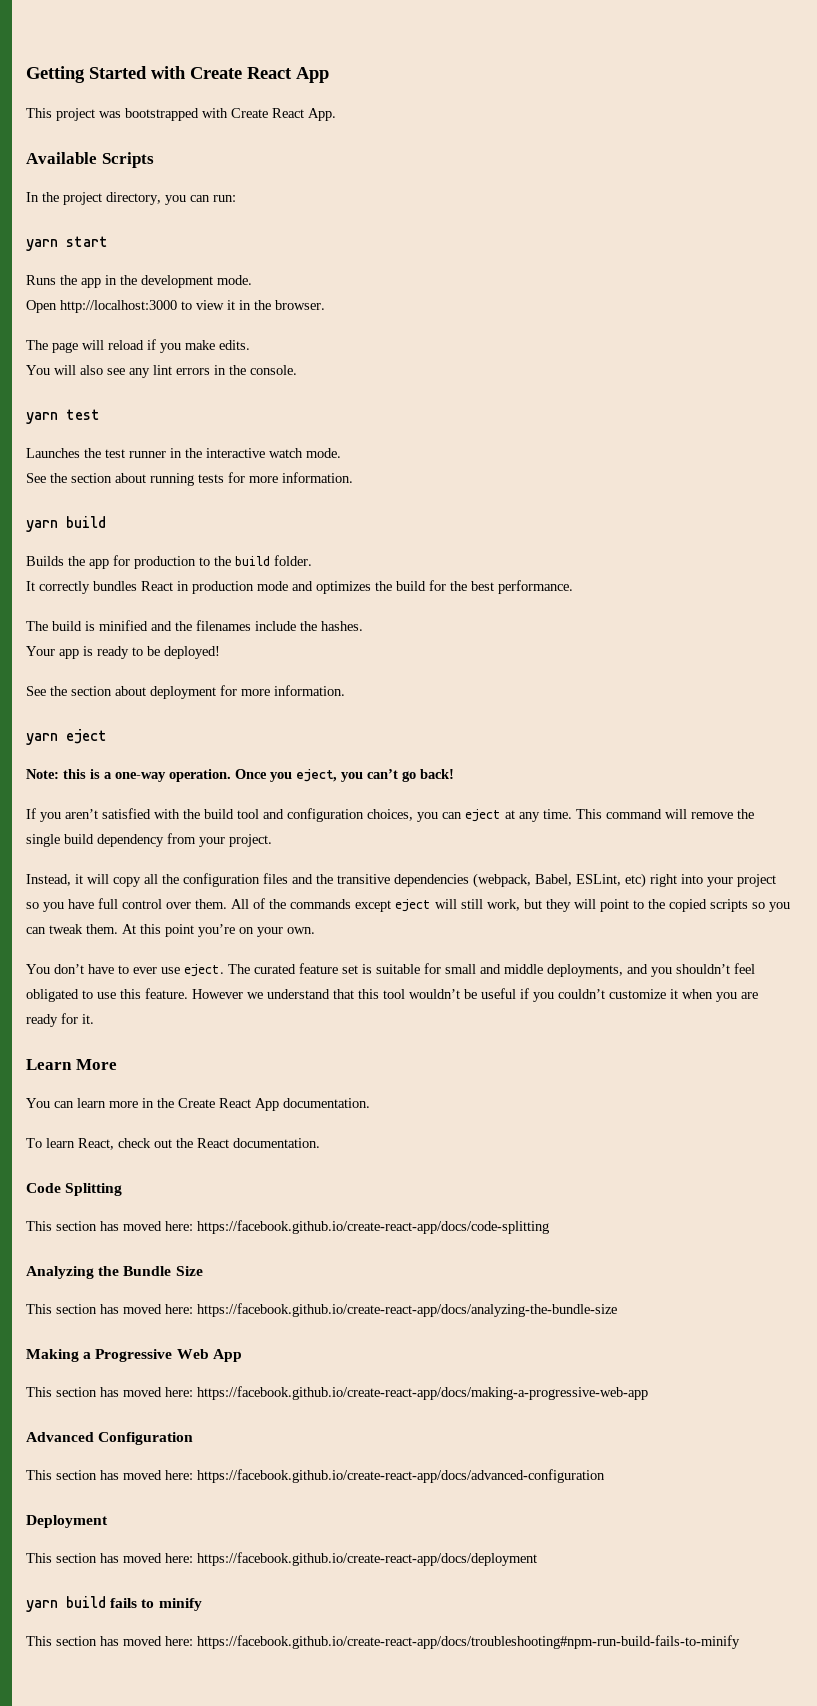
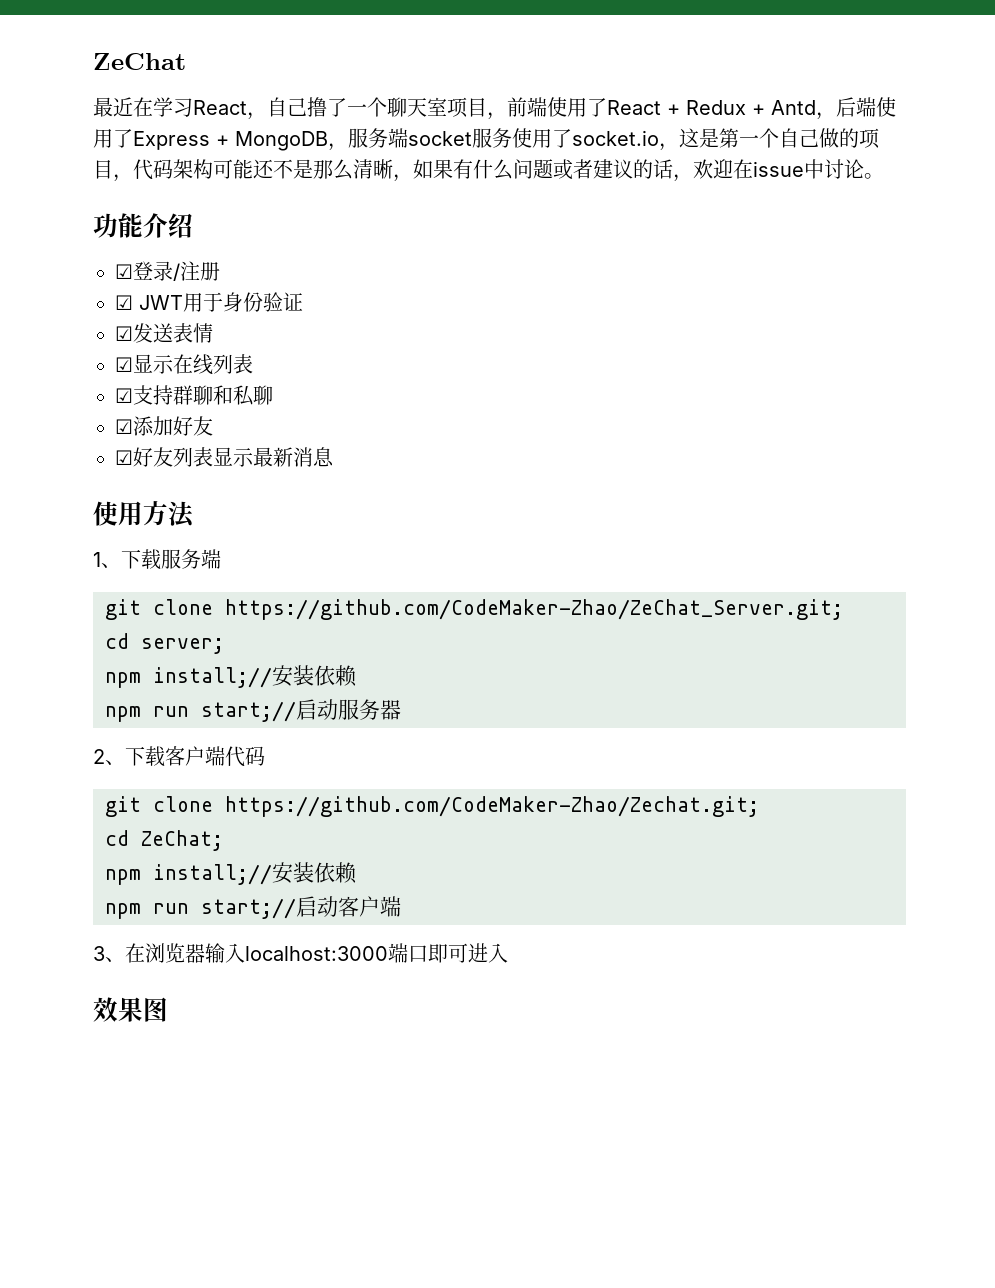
- Getting Started with Create React App
- This project was bootstrapped with Create React App.
- Available Scripts
- In the project directory, you can run:
- yarn start
- Runs the app in the development mode.
- Open http://localhost:3000 to view it in the browser.
- The page will reload if you make edits.
- You will also see any lint errors in the console.
- yarn test
- Launches the test runner in the interactive watch mode.
- See the section about running tests for more information.
- yarn build
- Builds the app for production to the build folder.
- It correctly bundles React in production mode and optimizes the build for the best performance.
- The build is minified and the filenames include the hashes.
- Your app is ready to be deployed!
- See the section about deployment for more information.
- yarn eject
- Note: this is a one-way operation. Once you eject, you can’t go back!
- If you aren’t satisfied with the build tool and configuration choices, you can eject at any time. This command will remove the single build dependency from your project.
- Instead, it will copy all the configuration files and the transitive dependencies (webpack, Babel, ESLint, etc) right into your project so you have full control over them. All of the commands except eject will still work, but they will point to the copied scripts so you can tweak them. At this point you’re on your own.
- You don’t have to ever use eject. The curated feature set is suitable for small and middle deployments, and you shouldn’t feel obligated to use this feature. However we understand that this tool wouldn’t be useful if you couldn’t customize it when you are ready for it.
- Learn More
- You can learn more in the Create React App documentation.
- To learn React, check out the React documentation.
- Code Splitting
- This section has moved here: https://facebook.github.io/create-react-app/docs/code-splitting
- Analyzing the Bundle Size
- This section has moved here: https://facebook.github.io/create-react-app/docs/analyzing-the-bundle-size
- Making a Progressive Web App
- This section has moved here: https://facebook.github.io/create-react-app/docs/making-a-progressive-web-app
- Advanced Configuration
- This section has moved here: https://facebook.github.io/create-react-app/docs/advanced-configuration
- Deployment
- This section has moved here: https://facebook.github.io/create-react-app/docs/deployment
- yarn build fails to minify
- This section has moved here: https://facebook.github.io/create-react-app/docs/troubleshooting#npm-run-build-fails-to-minify
+ ZeChat
+ 最近在学习React，自己撸了一个聊天室项目，前端使用了React + Redux + Antd，后端使用了Express + MongoDB，服务端socket服务使用了socket.io，这是第一个自己做的项目，代码架构可能还不是那么清晰，如果有什么问题或者建议的话，欢迎在issue中讨论。
+ 功能介绍
+ ☑登录/注册
+ ☑ JWT用于身份验证
+ ☑发送表情
+ ☑显示在线列表
+ ☑支持群聊和私聊
+ ☑添加好友
+ ☑好友列表显示最新消息
+ 使用方法
+ 1、下载服务端
+ git clone https://github.com/CodeMaker-Zhao/ZeChat_Server.git;
+ cd server;
+ npm install;//安装依赖
+ npm run start;//启动服务器
+ 2、下载客户端代码
+ git clone https://github.com/CodeMaker-Zhao/Zechat.git;
+ cd ZeChat;
+ npm install;//安装依赖
+ npm run start;//启动客户端
+ 3、在浏览器输入localhost:3000端口即可进入
+ 效果图

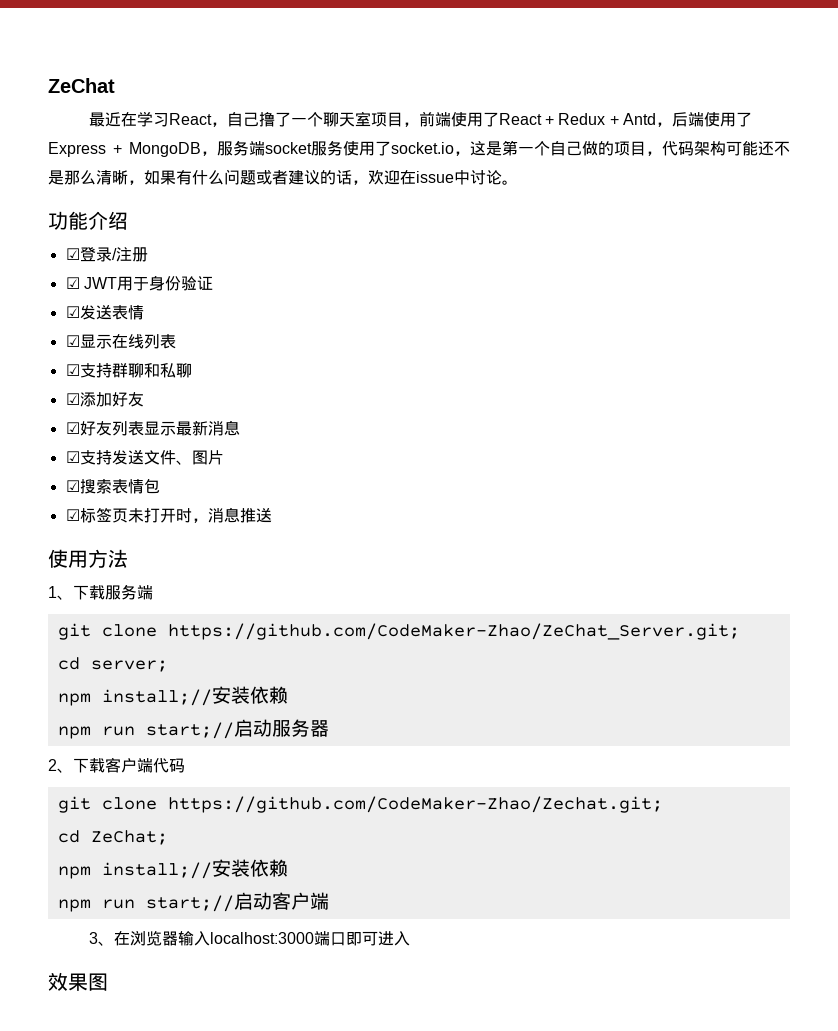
+ ☑支持发送文件、图片
+ ☑搜索表情包
+ ☑标签页未打开时，消息推送

